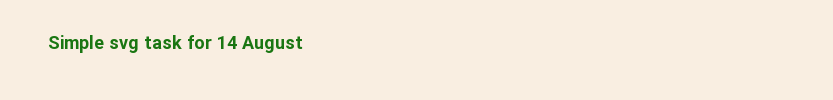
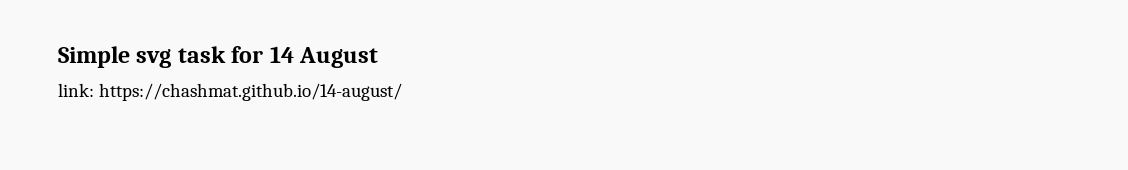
+ link: https://chashmat.github.io/14-august/

